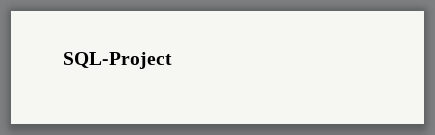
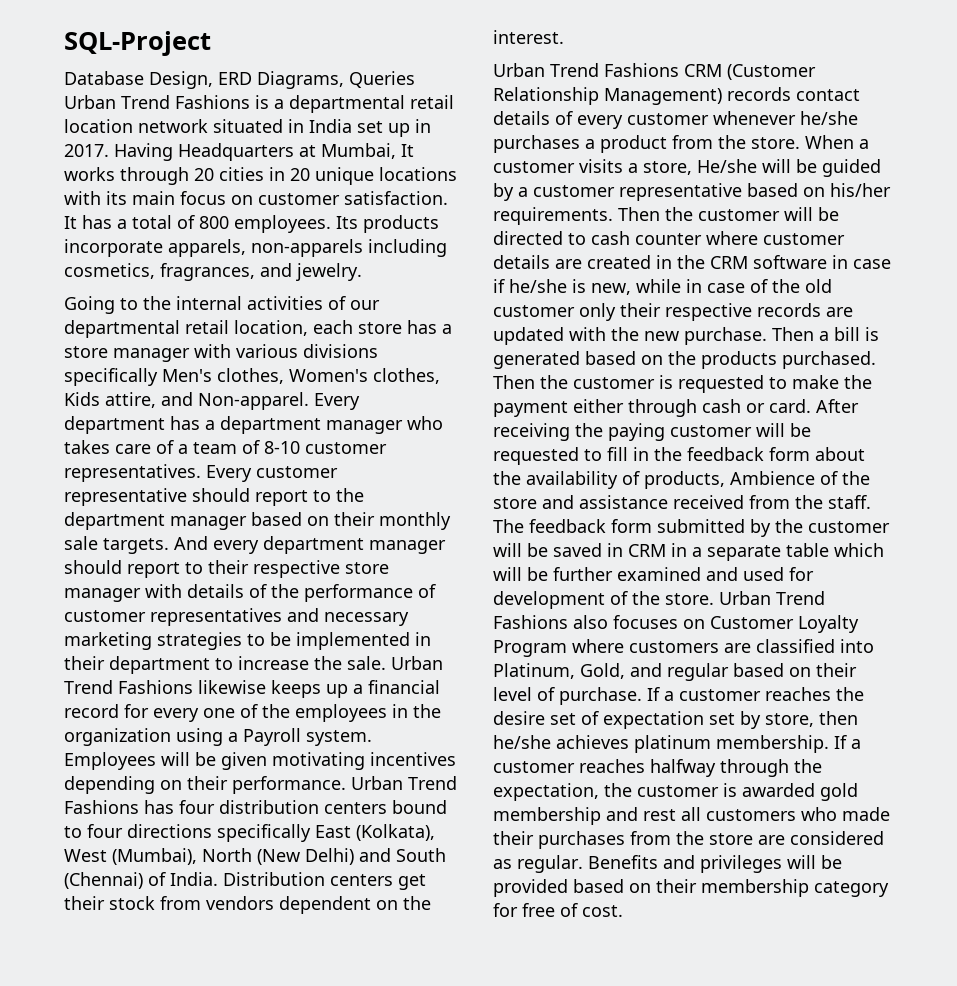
+ Database Design, ERD Diagrams, Queries Urban Trend Fashions is a departmental retail location network situated in India set up in 2017. Having Headquarters at Mumbai, It works through 20 cities in 20 unique locations with its main focus on customer satisfaction. It has a total of 800 employees. Its products incorporate apparels, non-apparels including cosmetics, fragrances, and jewelry.
+ Going to the internal activities of our departmental retail location, each store has a store manager with various divisions specifically Men's clothes, Women's clothes, Kids attire, and Non-apparel. Every department has a department manager who takes care of a team of 8-10 customer representatives. Every customer representative should report to the department manager based on their monthly sale targets. And every department manager should report to their respective store manager with details of the performance of customer representatives and necessary marketing strategies to be implemented in their department to increase the sale. Urban Trend Fashions likewise keeps up a financial record for every one of the employees in the organization using a Payroll system. Employees will be given motivating incentives depending on their performance. Urban Trend Fashions has four distribution centers bound to four directions specifically East (Kolkata), West (Mumbai), North (New Delhi) and South (Chennai) of India. Distribution centers get their stock from vendors dependent on the interest.
+ Urban Trend Fashions CRM (Customer Relationship Management) records contact details of every customer whenever he/she purchases a product from the store. When a customer visits a store, He/she will be guided by a customer representative based on his/her requirements. Then the customer will be directed to cash counter where customer details are created in the CRM software in case if he/she is new, while in case of the old customer only their respective records are updated with the new purchase. Then a bill is generated based on the products purchased. Then the customer is requested to make the payment either through cash or card. After receiving the paying customer will be requested to fill in the feedback form about the availability of products, Ambience of the store and assistance received from the staff. The feedback form submitted by the customer will be saved in CRM in a separate table which will be further examined and used for development of the store. Urban Trend Fashions also focuses on Customer Loyalty Program where customers are classified into Platinum, Gold, and regular based on their level of purchase. If a customer reaches the desire set of expectation set by store, then he/she achieves platinum membership. If a customer reaches halfway through the expectation, the customer is awarded gold membership and rest all customers who made their purchases from the store are considered as regular. Benefits and privileges will be provided based on their membership category for free of cost.

